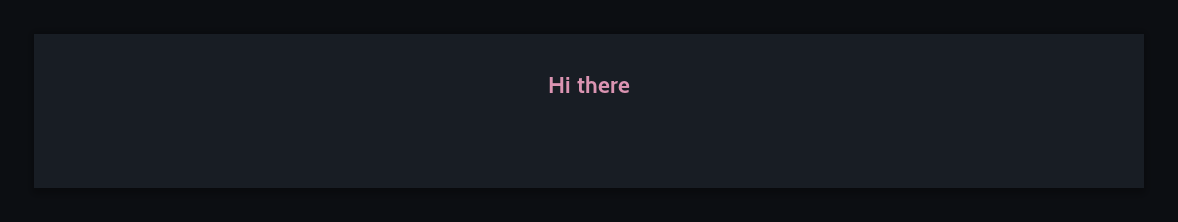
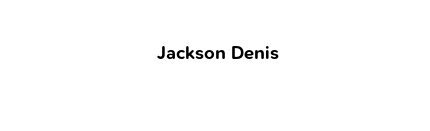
- Hi there
+ Jackson Denis

